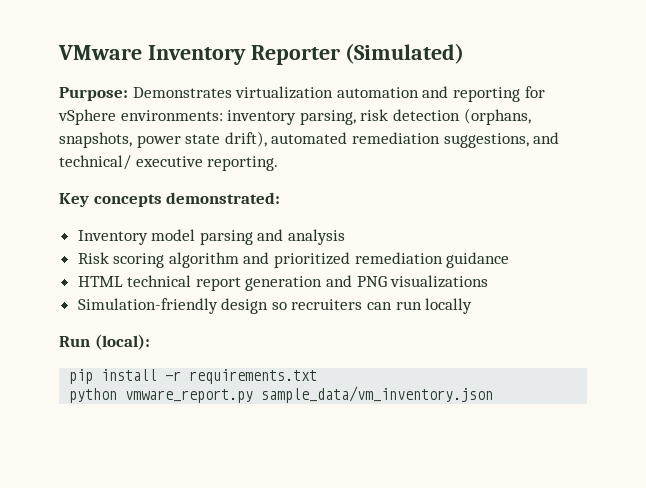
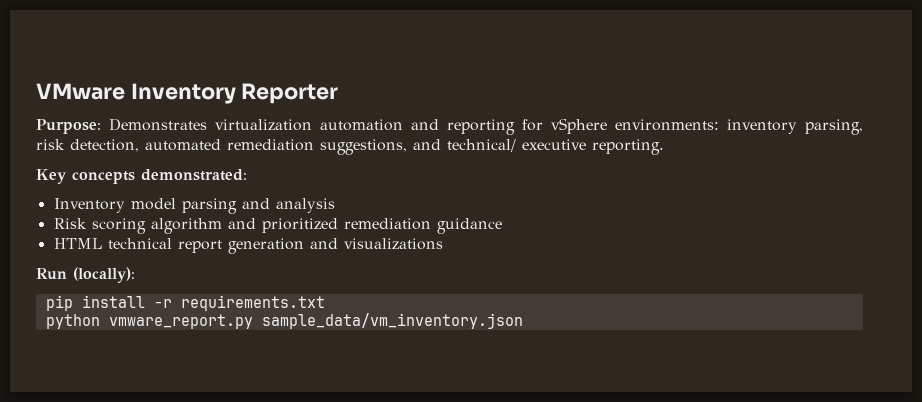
- VMware Inventory Reporter (Simulated)
+ VMware Inventory Reporter
- Purpose: Demonstrates virtualization automation and reporting for vSphere environments: inventory parsing, risk detection (orphans, snapshots, power state drift), automated remediation suggestions, and technical/ executive reporting.
+ Purpose: Demonstrates virtualization automation and reporting for vSphere environments: inventory parsing, risk detection, automated remediation suggestions, and technical/ executive reporting.
- HTML technical report generation and PNG visualizations
+ HTML technical report generation and visualizations
- Simulation-friendly design so recruiters can run locally
- Run (local):
+ Run (locally):

